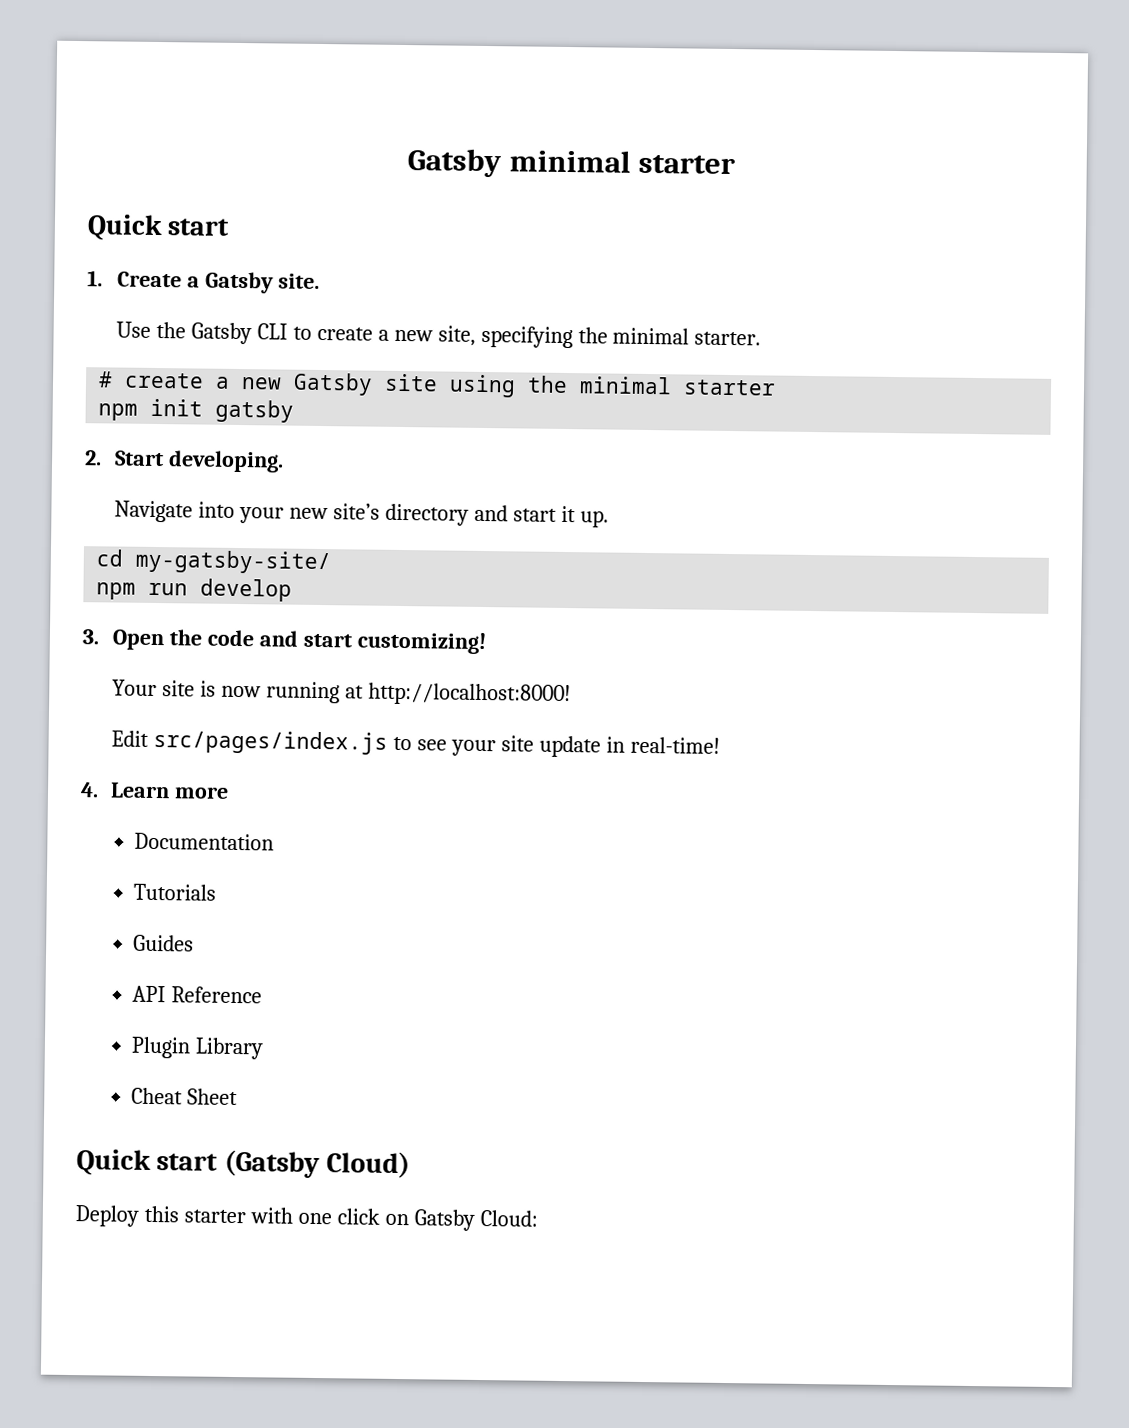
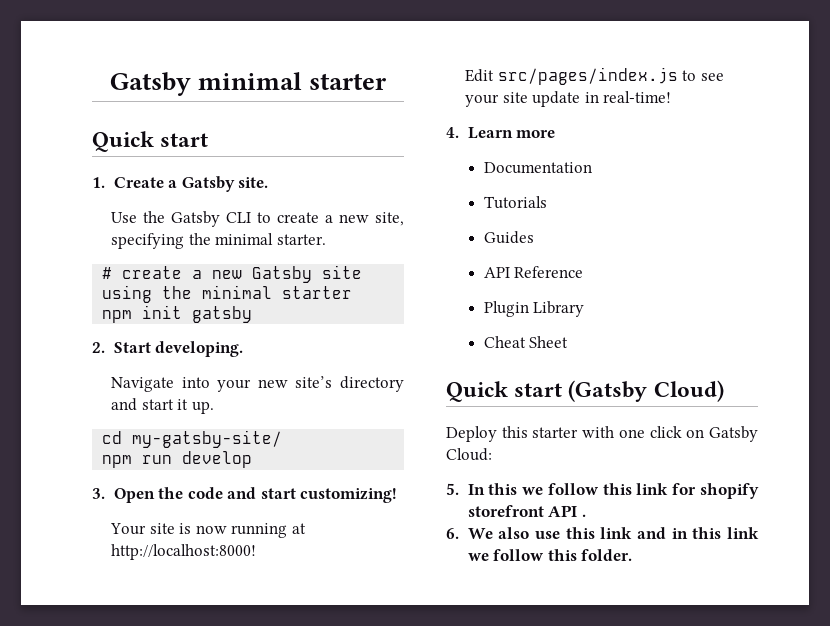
+ 5. In this we follow this link for shopify storefront API .
+ 6. We also use this link and in this link we follow this folder.

